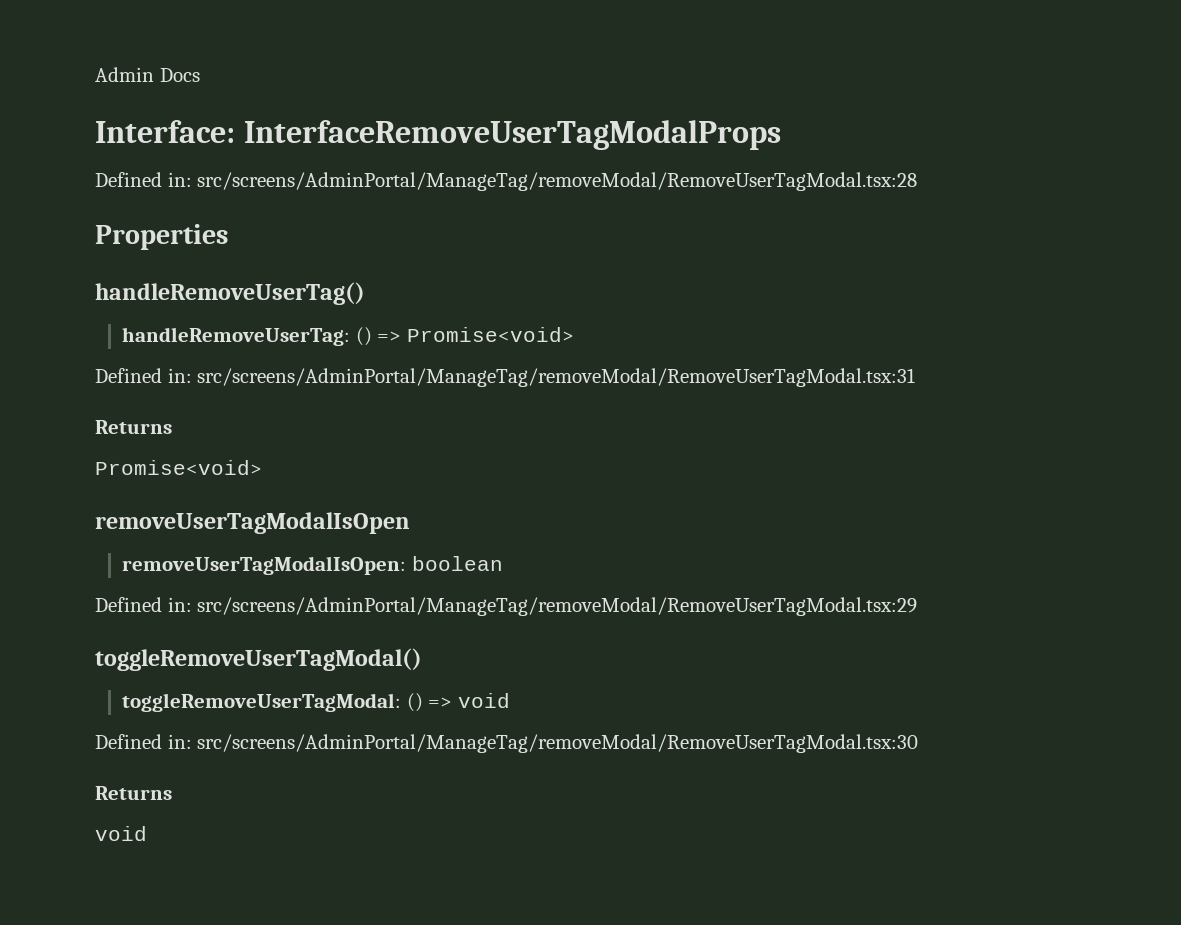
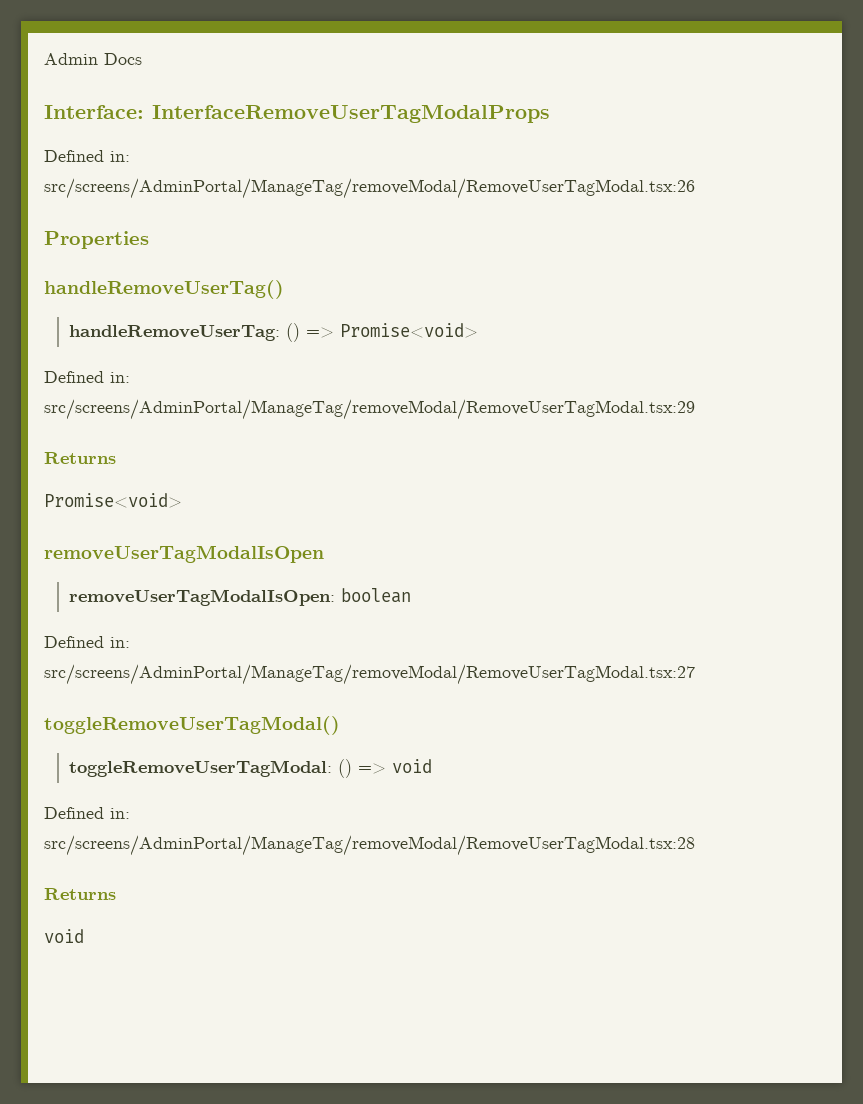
- Defined in: src/screens/AdminPortal/ManageTag/removeModal/RemoveUserTagModal.tsx:28
+ Defined in: src/screens/AdminPortal/ManageTag/removeModal/RemoveUserTagModal.tsx:26
- Defined in: src/screens/AdminPortal/ManageTag/removeModal/RemoveUserTagModal.tsx:31
+ Defined in: src/screens/AdminPortal/ManageTag/removeModal/RemoveUserTagModal.tsx:29
- Defined in: src/screens/AdminPortal/ManageTag/removeModal/RemoveUserTagModal.tsx:29
+ Defined in: src/screens/AdminPortal/ManageTag/removeModal/RemoveUserTagModal.tsx:27
- Defined in: src/screens/AdminPortal/ManageTag/removeModal/RemoveUserTagModal.tsx:30
+ Defined in: src/screens/AdminPortal/ManageTag/removeModal/RemoveUserTagModal.tsx:28

